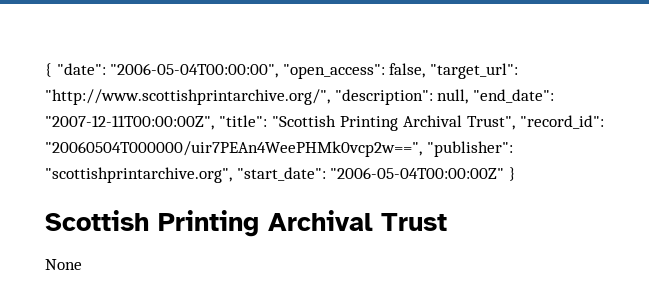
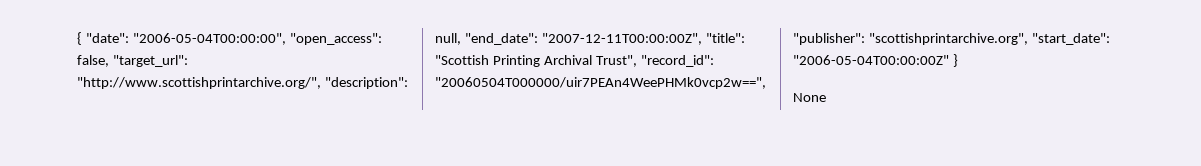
- Scottish Printing Archival Trust

